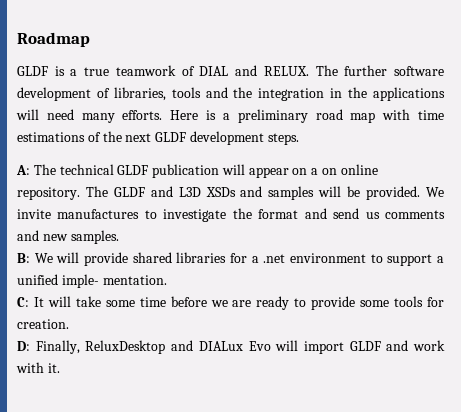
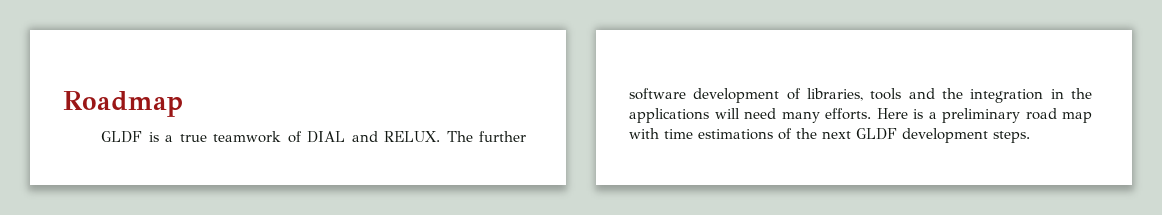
- A: The technical GLDF publication will appear on a on online repository. The GLDF and L3D XSDs and samples will be provided. We invite manufactures to investigate the format and send us comments and new samples.
- B: We will provide shared libraries for a .net environment to support a unified imple- mentation.
- C: It will take some time before we are ready to provide some tools for creation.
- D: Finally, ReluxDesktop and DIALux Evo will import GLDF and work with it.

